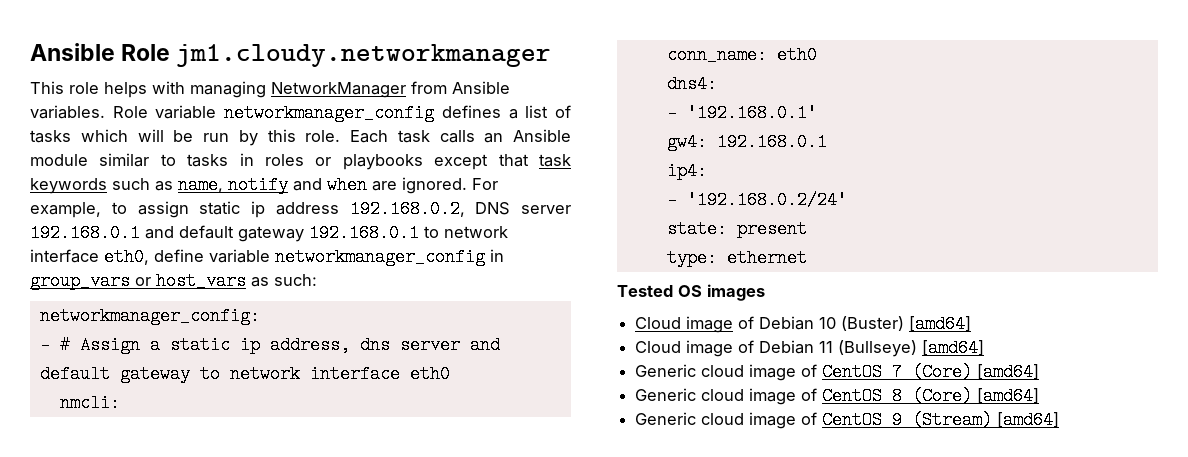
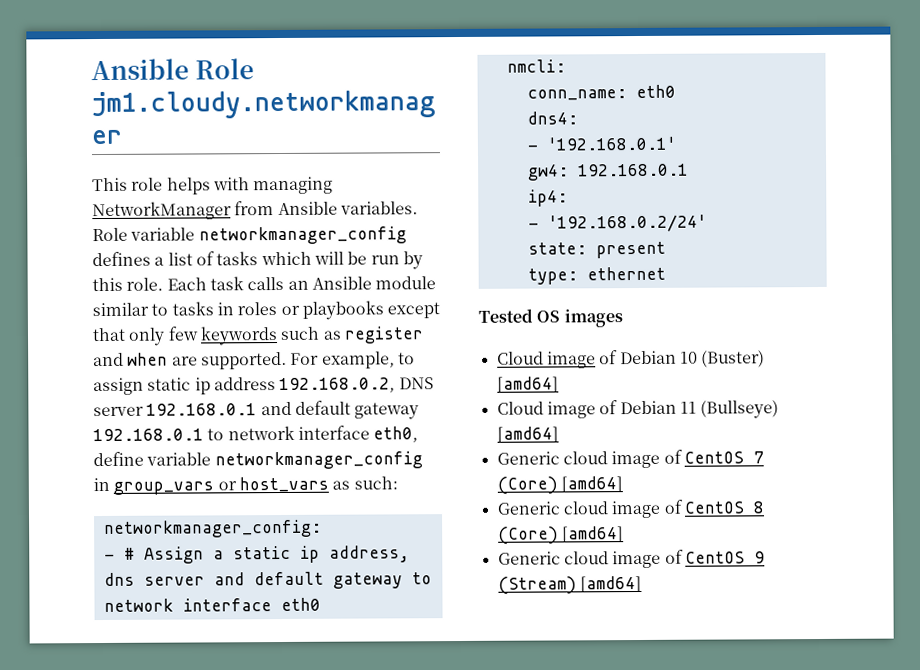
- Each task calls an Ansible module similar to tasks in roles or playbooks except that task keywords such as name, notify and when are ignored.
+ Each task calls an Ansible module similar to tasks in roles or playbooks except that only few keywords such as register and when are supported.

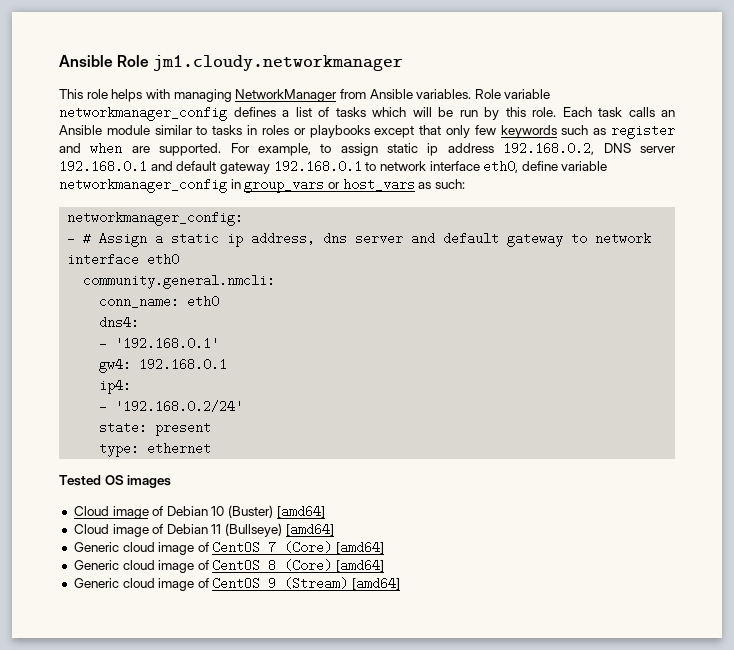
- nmcli:
+ community.general.nmcli:

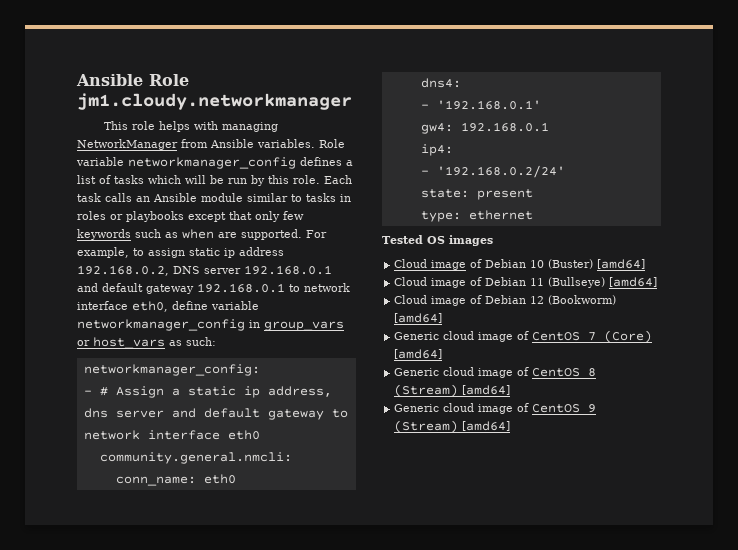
- Each task calls an Ansible module similar to tasks in roles or playbooks except that only few keywords such as register and when are supported.
+ Each task calls an Ansible module similar to tasks in roles or playbooks except that only few keywords such as when are supported.
+ Cloud image of Debian 12 (Bookworm) [amd64]
- Generic cloud image of CentOS 8 (Core) [amd64]
+ Generic cloud image of CentOS 8 (Stream) [amd64]

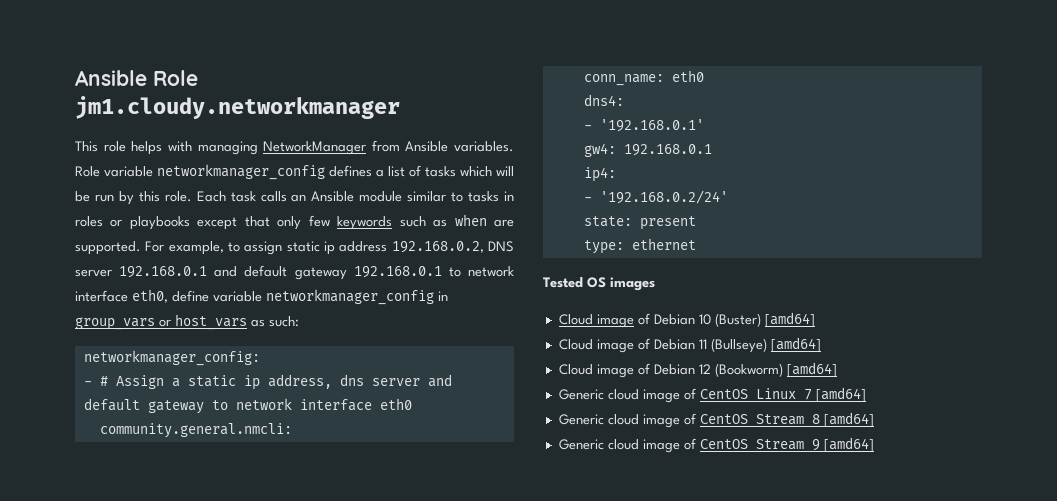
- Generic cloud image of CentOS 7 (Core) [amd64]
- Generic cloud image of CentOS 8 (Stream) [amd64]
- Generic cloud image of CentOS 9 (Stream) [amd64]
+ Generic cloud image of CentOS Linux 7 [amd64]
+ Generic cloud image of CentOS Stream 8 [amd64]
+ Generic cloud image of CentOS Stream 9 [amd64]

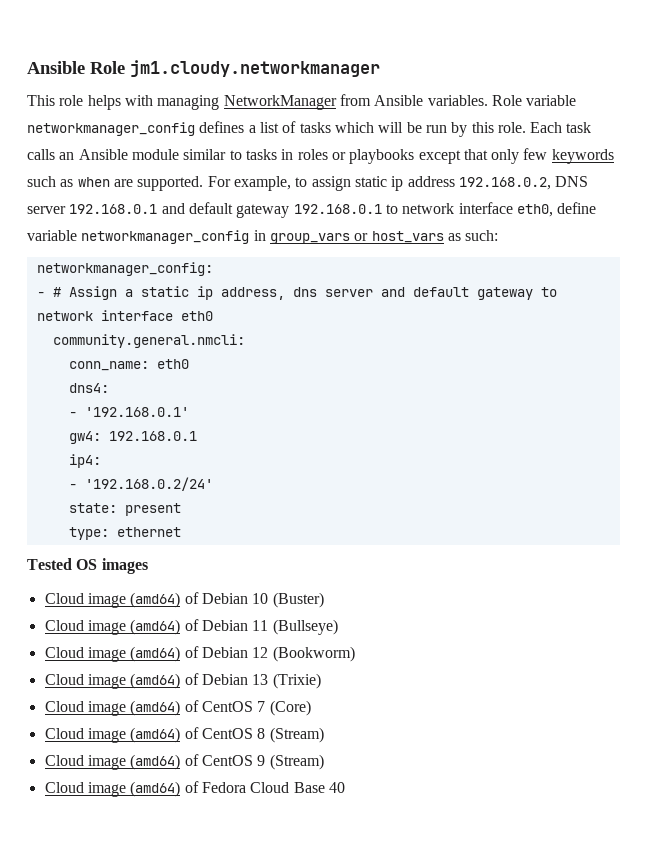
- Cloud image of Debian 10 (Buster) [amd64]
- Cloud image of Debian 11 (Bullseye) [amd64]
- Cloud image of Debian 12 (Bookworm) [amd64]
- Generic cloud image of CentOS Linux 7 [amd64]
- Generic cloud image of CentOS Stream 8 [amd64]
- Generic cloud image of CentOS Stream 9 [amd64]
+ Cloud image (amd64) of Debian 10 (Buster)
+ Cloud image (amd64) of Debian 11 (Bullseye)
+ Cloud image (amd64) of Debian 12 (Bookworm)
+ Cloud image (amd64) of Debian 13 (Trixie)
+ Cloud image (amd64) of CentOS 7 (Core)
+ Cloud image (amd64) of CentOS 8 (Stream)
+ Cloud image (amd64) of CentOS 9 (Stream)
+ Cloud image (amd64) of Fedora Cloud Base 40

